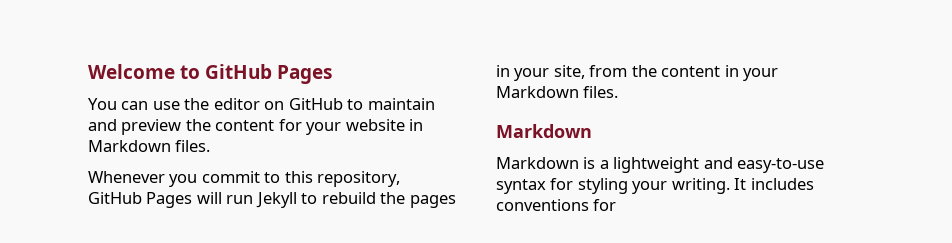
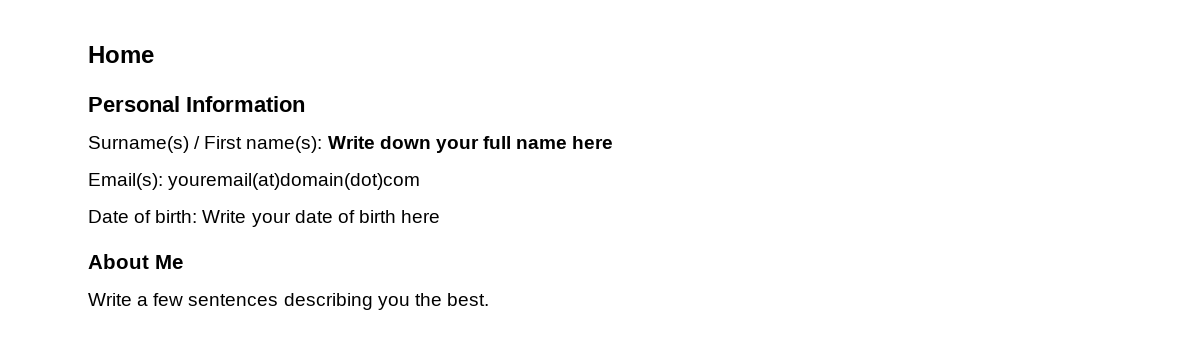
- Welcome to GitHub Pages
- You can use the editor on GitHub to maintain and preview the content for your website in Markdown files.
- Whenever you commit to this repository, GitHub Pages will run Jekyll to rebuild the pages in your site, from the content in your Markdown files.
- Markdown
- Markdown is a lightweight and easy-to-use syntax for styling your writing. It includes conventions for
+ Home
+ Personal Information
+ Surname(s) / First name(s): Write down your full name here
+ Email(s): youremail(at)domain(dot)com
+ Date of birth: Write your date of birth here
+ About Me
+ Write a few sentences describing you the best.

